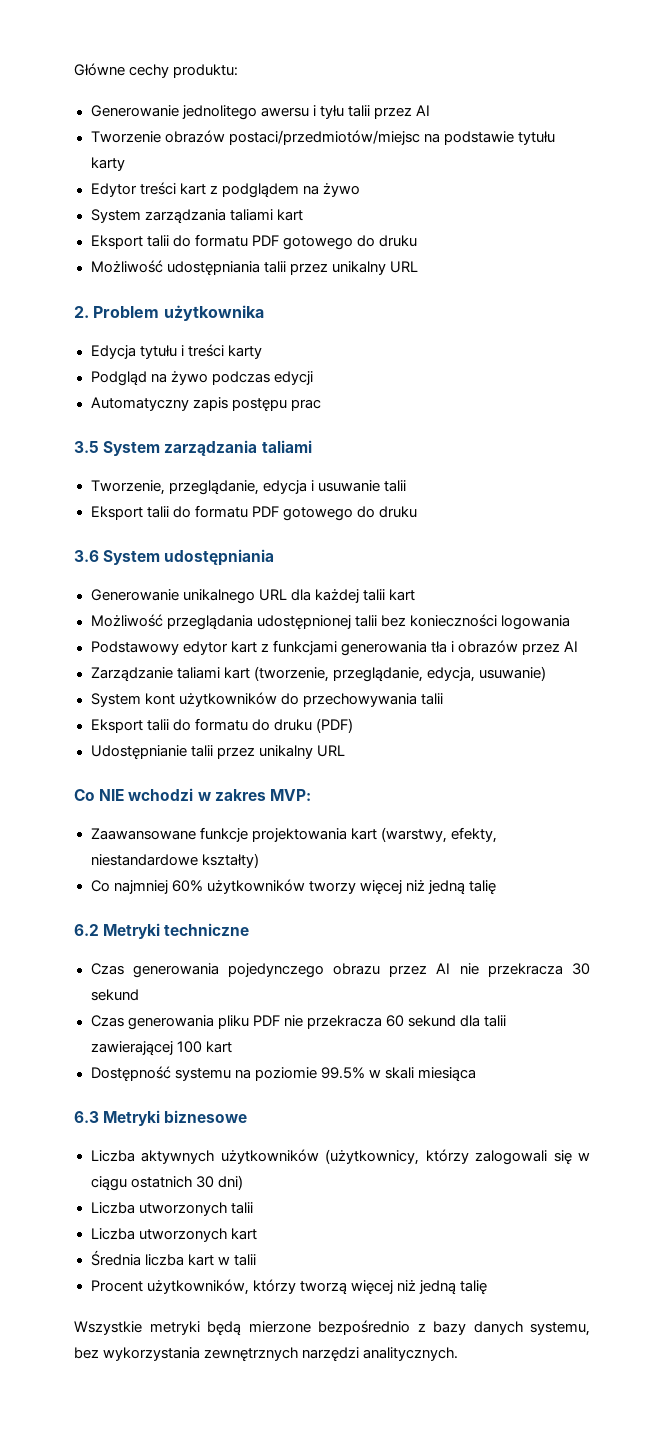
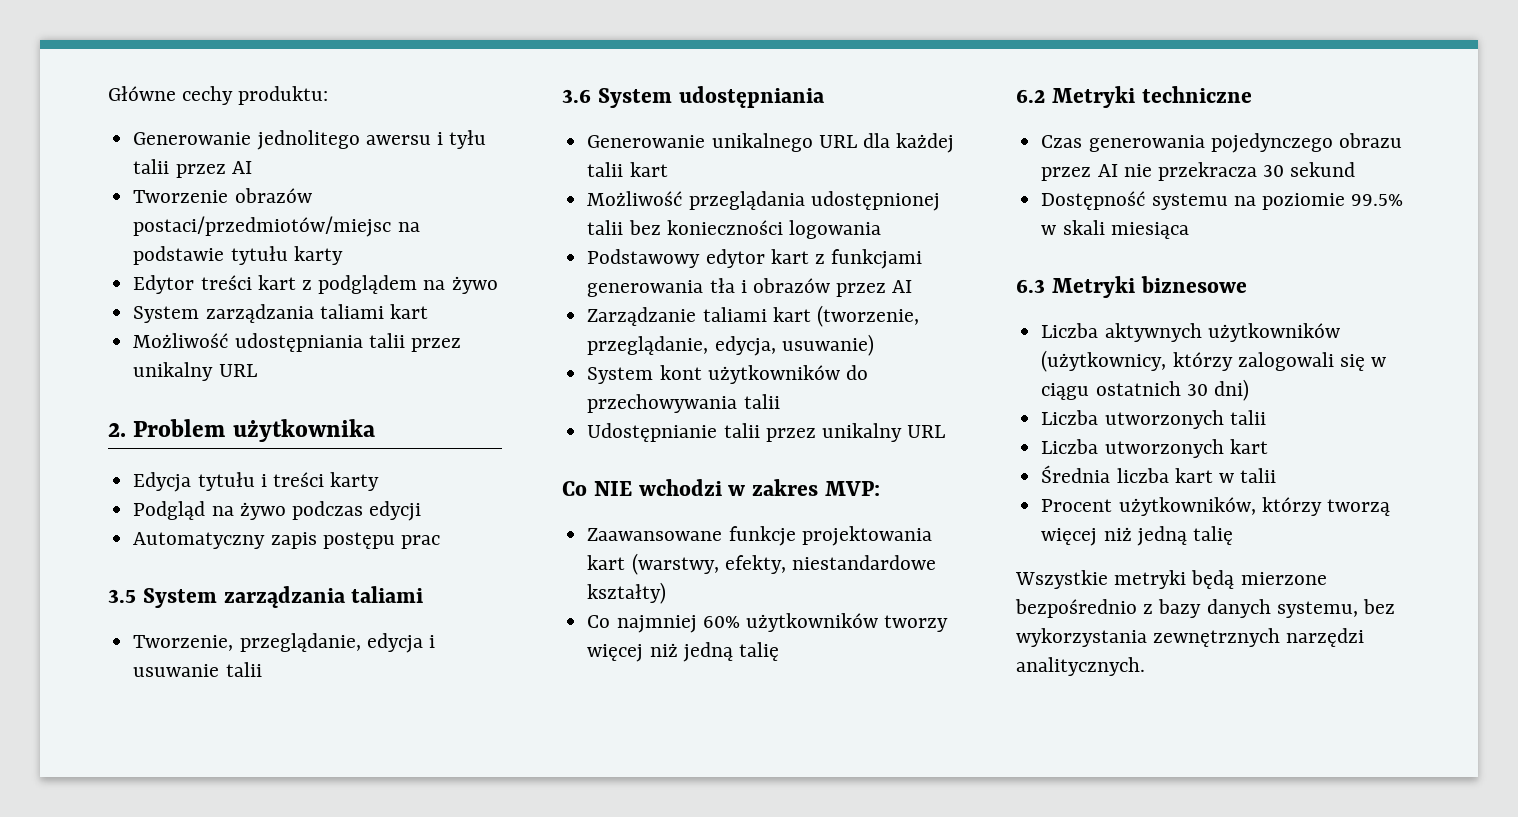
  System zarządzania taliami kart
- Eksport talii do formatu PDF gotowego do druku
  Tworzenie, przeglądanie, edycja i usuwanie talii
- Eksport talii do formatu PDF gotowego do druku
- Eksport talii do formatu do druku (PDF)
- Czas generowania pliku PDF nie przekracza 60 sekund dla talii zawierającej 100 kart

